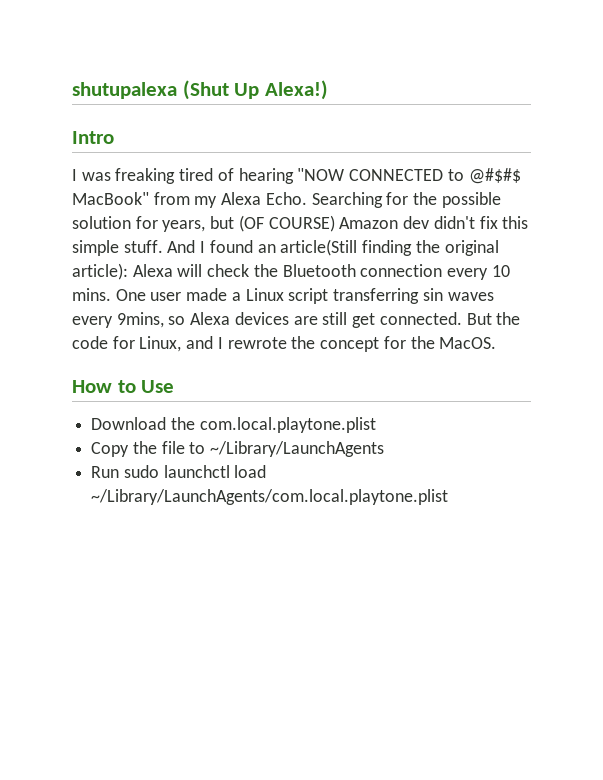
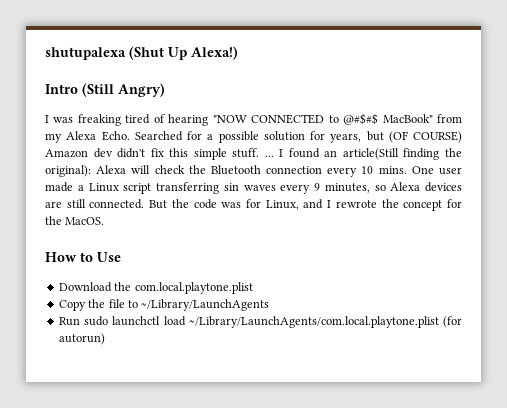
- Intro
+ Intro (Still Angry)
- Searching for the possible solution for years, but (OF COURSE) Amazon dev didn't fix this simple stuff. And I found an article(Still finding the original article): Alexa will check the Bluetooth connection every 10 mins.
+ Searched for a possible solution for years, but (OF COURSE) Amazon dev didn't fix this simple stuff. ... I found an article(Still finding the original): Alexa will check the Bluetooth connection every 10 mins.
- One user made a Linux script transferring sin waves every 9mins, so Alexa devices are still get connected.
+ One user made a Linux script transferring sin waves every 9 minutes, so Alexa devices are still connected.
- But the code for Linux, and I rewrote the concept for the MacOS.
+ But the code was for Linux, and I rewrote the concept for the MacOS.
- Run sudo launchctl load ~/Library/LaunchAgents/com.local.playtone.plist
+ Run sudo launchctl load ~/Library/LaunchAgents/com.local.playtone.plist (for autorun)

